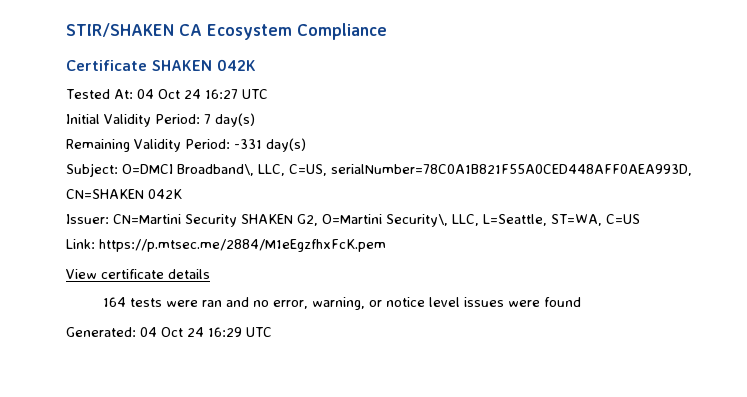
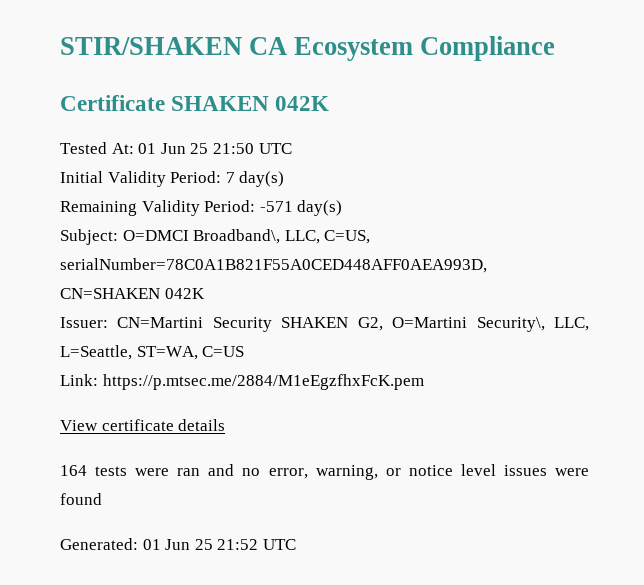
- Tested At: 04 Oct 24 16:27 UTC
+ Tested At: 01 Jun 25 21:50 UTC
- Remaining Validity Period: -331 day(s)
+ Remaining Validity Period: -571 day(s)
- Generated: 04 Oct 24 16:29 UTC
+ Generated: 01 Jun 25 21:52 UTC

